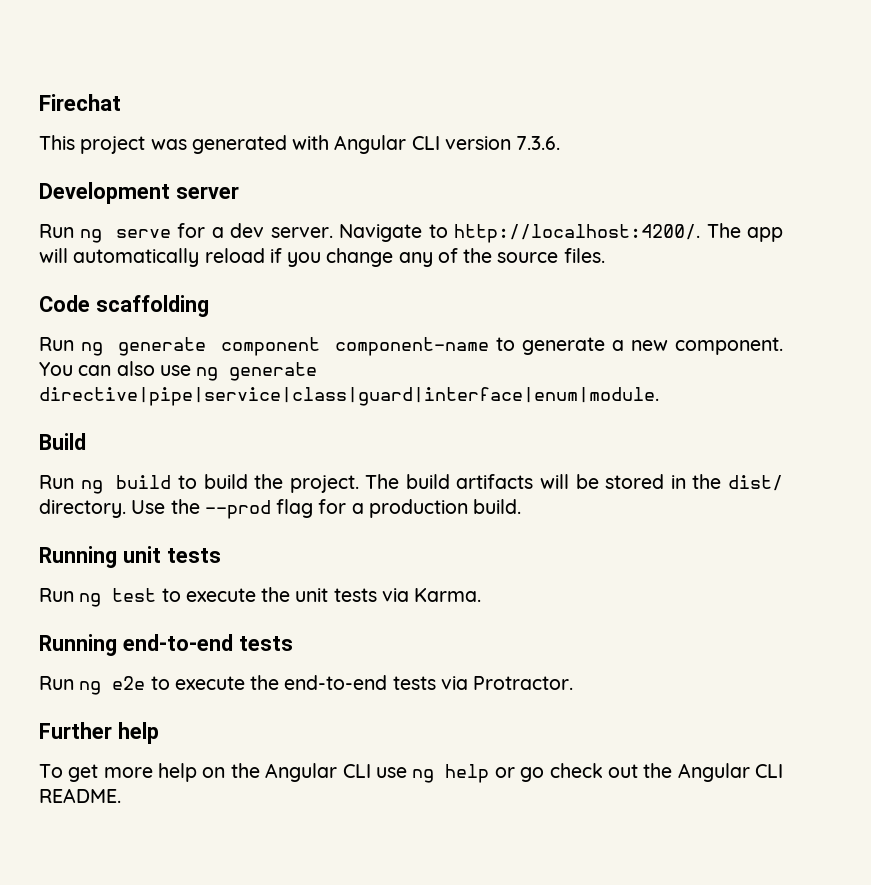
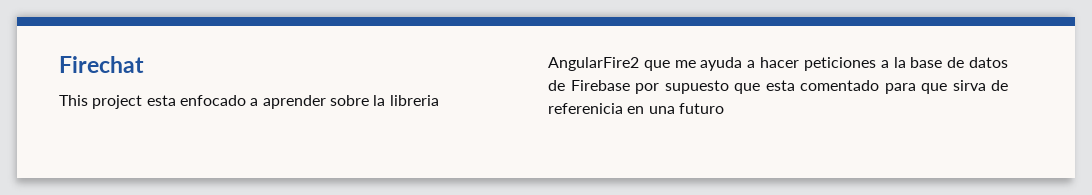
- This project was generated with Angular CLI version 7.3.6.
- Development server
- Run ng serve for a dev server. Navigate to http://localhost:4200/. The app will automatically reload if you change any of the source files.
- Code scaffolding
- Run ng generate component component-name to generate a new component. You can also use ng generate directive|pipe|service|class|guard|interface|enum|module.
- Build
- Run ng build to build the project. The build artifacts will be stored in the dist/ directory. Use the --prod flag for a production build.
- Running unit tests
- Run ng test to execute the unit tests via Karma.
- Running end-to-end tests
- Run ng e2e to execute the end-to-end tests via Protractor.
- Further help
- To get more help on the Angular CLI use ng help or go check out the Angular CLI README.
+ This project esta enfocado a aprender sobre la libreria AngularFire2 que me ayuda a hacer peticiones a la base de datos de Firebase por supuesto que esta comentado para que sirva de referenicia en una futuro

